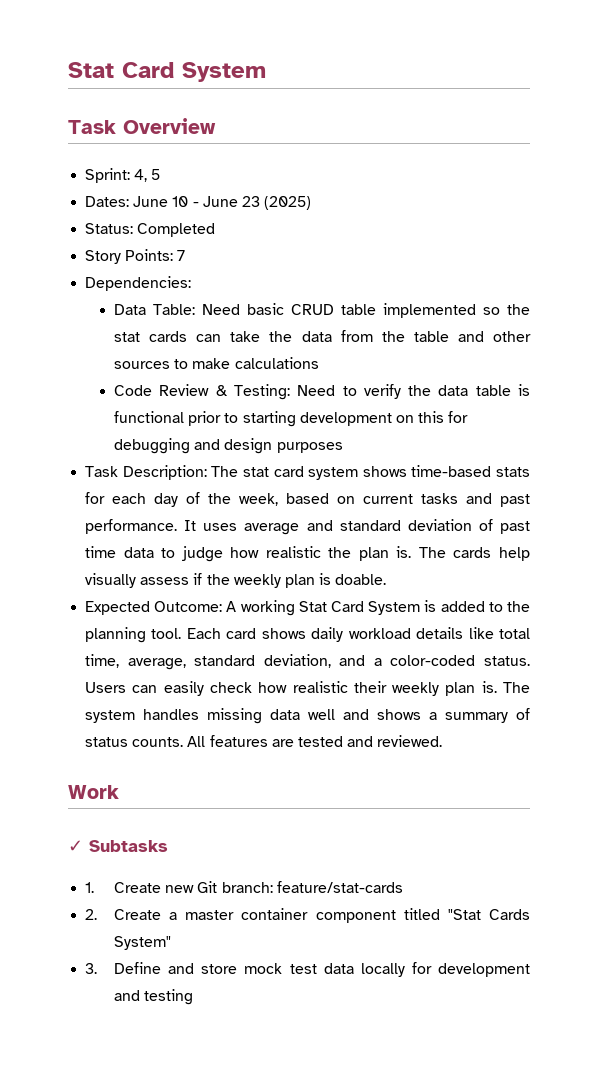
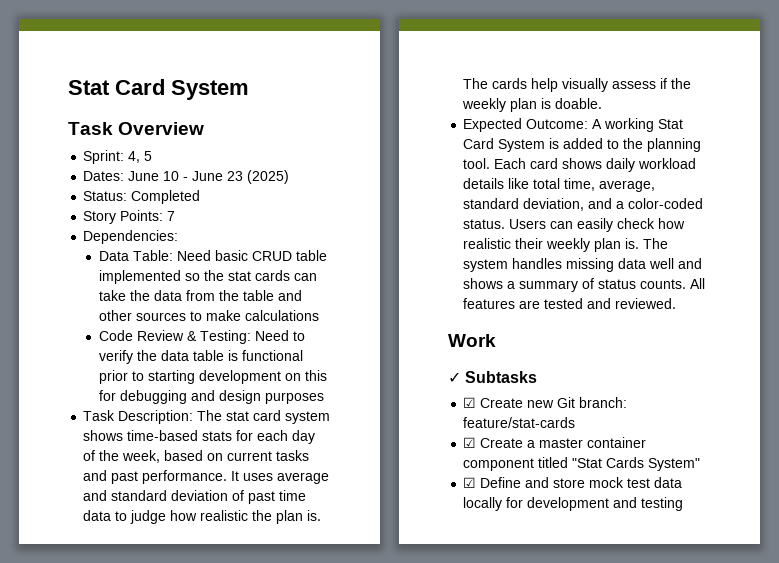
- 1. Create new Git branch: feature/stat-cards
+ ☑ Create new Git branch: feature/stat-cards
- 2. Create a master container component titled "Stat Cards System"
+ ☑ Create a master container component titled "Stat Cards System"
- 3. Define and store mock test data locally for development and testing
+ ☑ Define and store mock test data locally for development and testing

